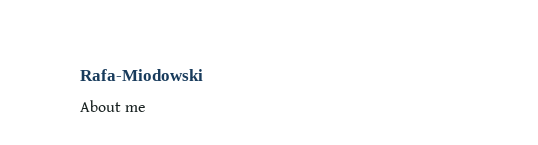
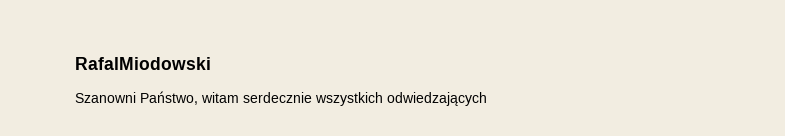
- Rafa-Miodowski
- About me
+ RafalMiodowski
+ Szanowni Państwo, witam serdecznie wszystkich odwiedzających

